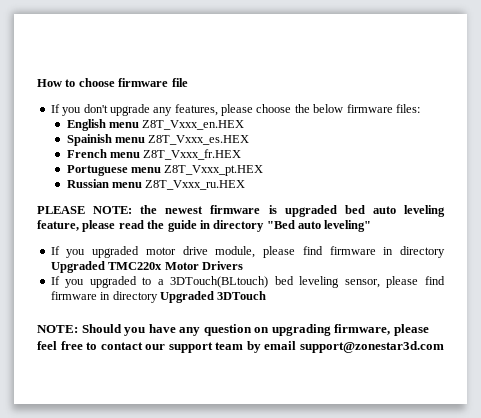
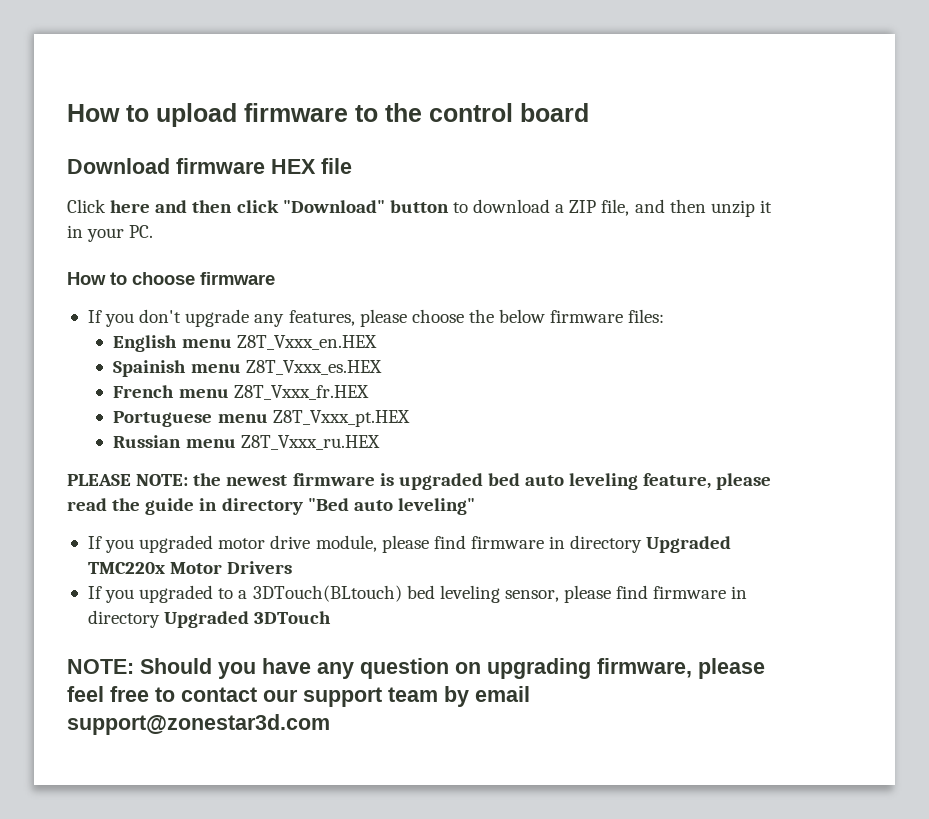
- How to choose firmware file
+ How to upload firmware to the control board
+ Download firmware HEX file
+ Click here and then click "Download" button to download a ZIP file, and then unzip it in your PC.
+ How to choose firmware

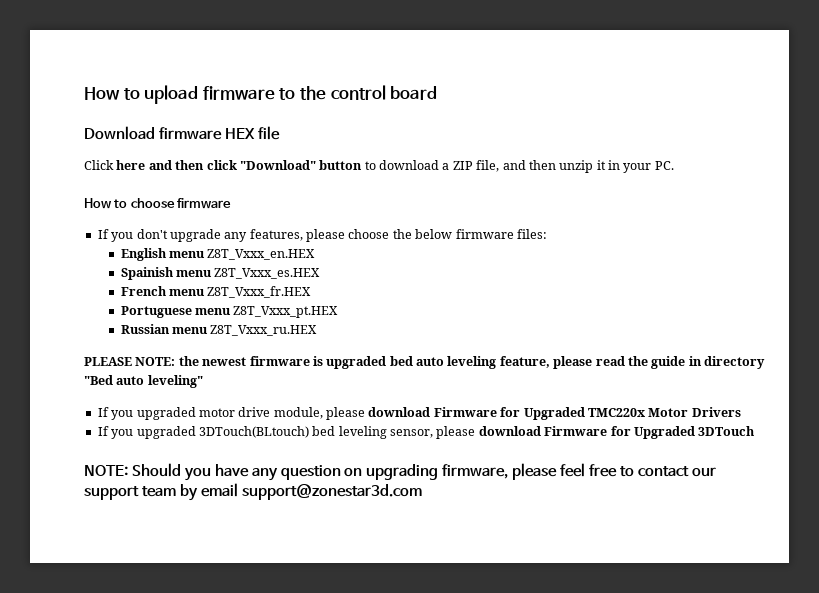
- If you upgraded motor drive module, please find firmware in directory Upgraded TMC220x Motor Drivers
+ If you upgraded motor drive module, please download Firmware for Upgraded TMC220x Motor Drivers
- If you upgraded to a 3DTouch(BLtouch) bed leveling sensor, please find firmware in directory Upgraded 3DTouch
+ If you upgraded 3DTouch(BLtouch) bed leveling sensor, please download Firmware for Upgraded 3DTouch

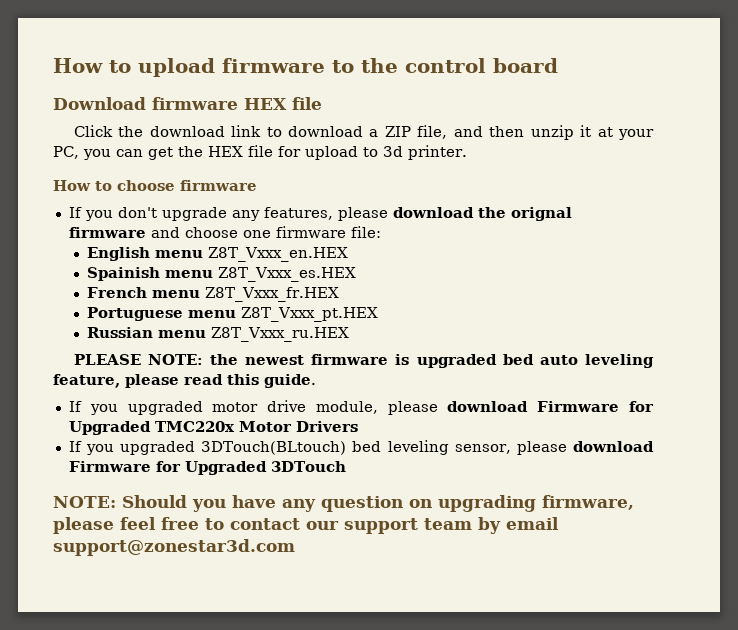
- Click here and then click "Download" button to download a ZIP file, and then unzip it in your PC.
+ Click the download link to download a ZIP file, and then unzip it at your PC, you can get the HEX file for upload to 3d printer.
- If you don't upgrade any features, please choose the below firmware files:
+ If you don't upgrade any features, please download the orignal firmware and choose one firmware file:
- PLEASE NOTE: the newest firmware is upgraded bed auto leveling feature, please read the guide in directory "Bed auto leveling"
+ PLEASE NOTE: the newest firmware is upgraded bed auto leveling feature, please read this guide.

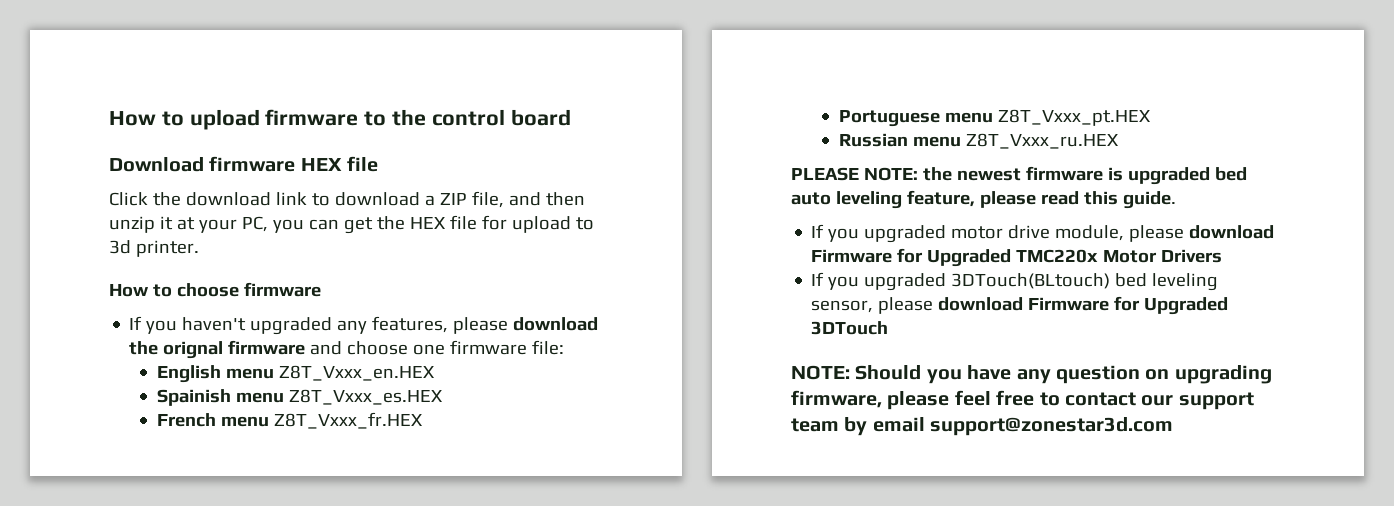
- If you don't upgrade any features, please download the orignal firmware and choose one firmware file:
+ If you haven't upgraded any features, please download the orignal firmware and choose one firmware file:

